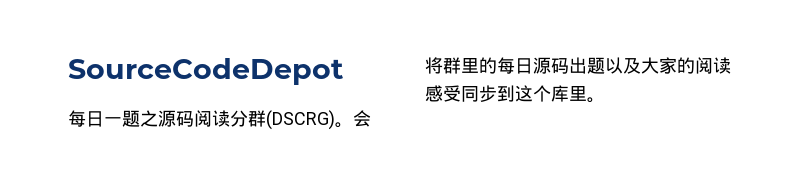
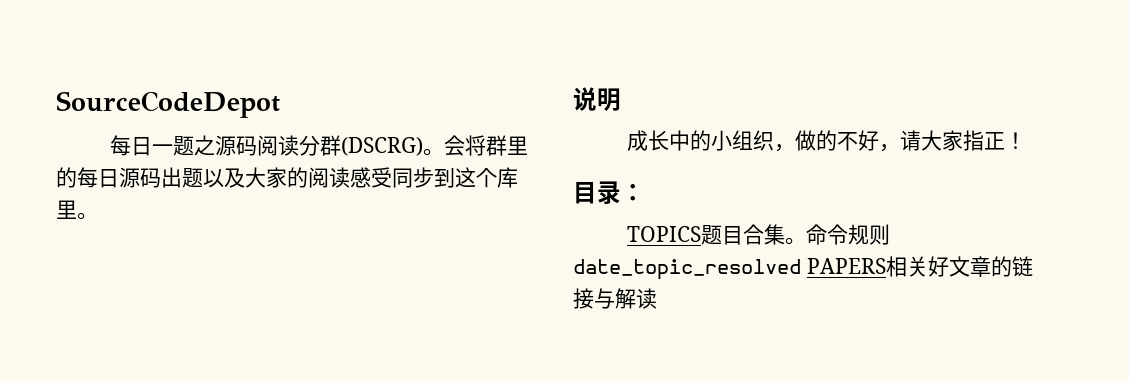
+ 说明
+ 成长中的小组织，做的不好，请大家指正！
+ 目录：
+ TOPICS题目合集。命令规则date_topic_resolved PAPERS相关好文章的链接与解读

